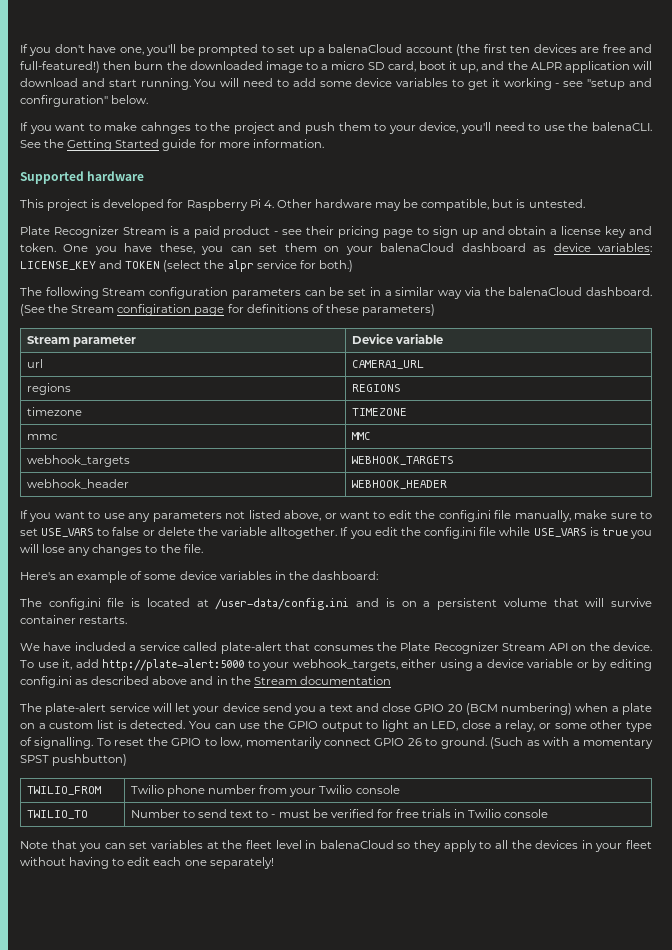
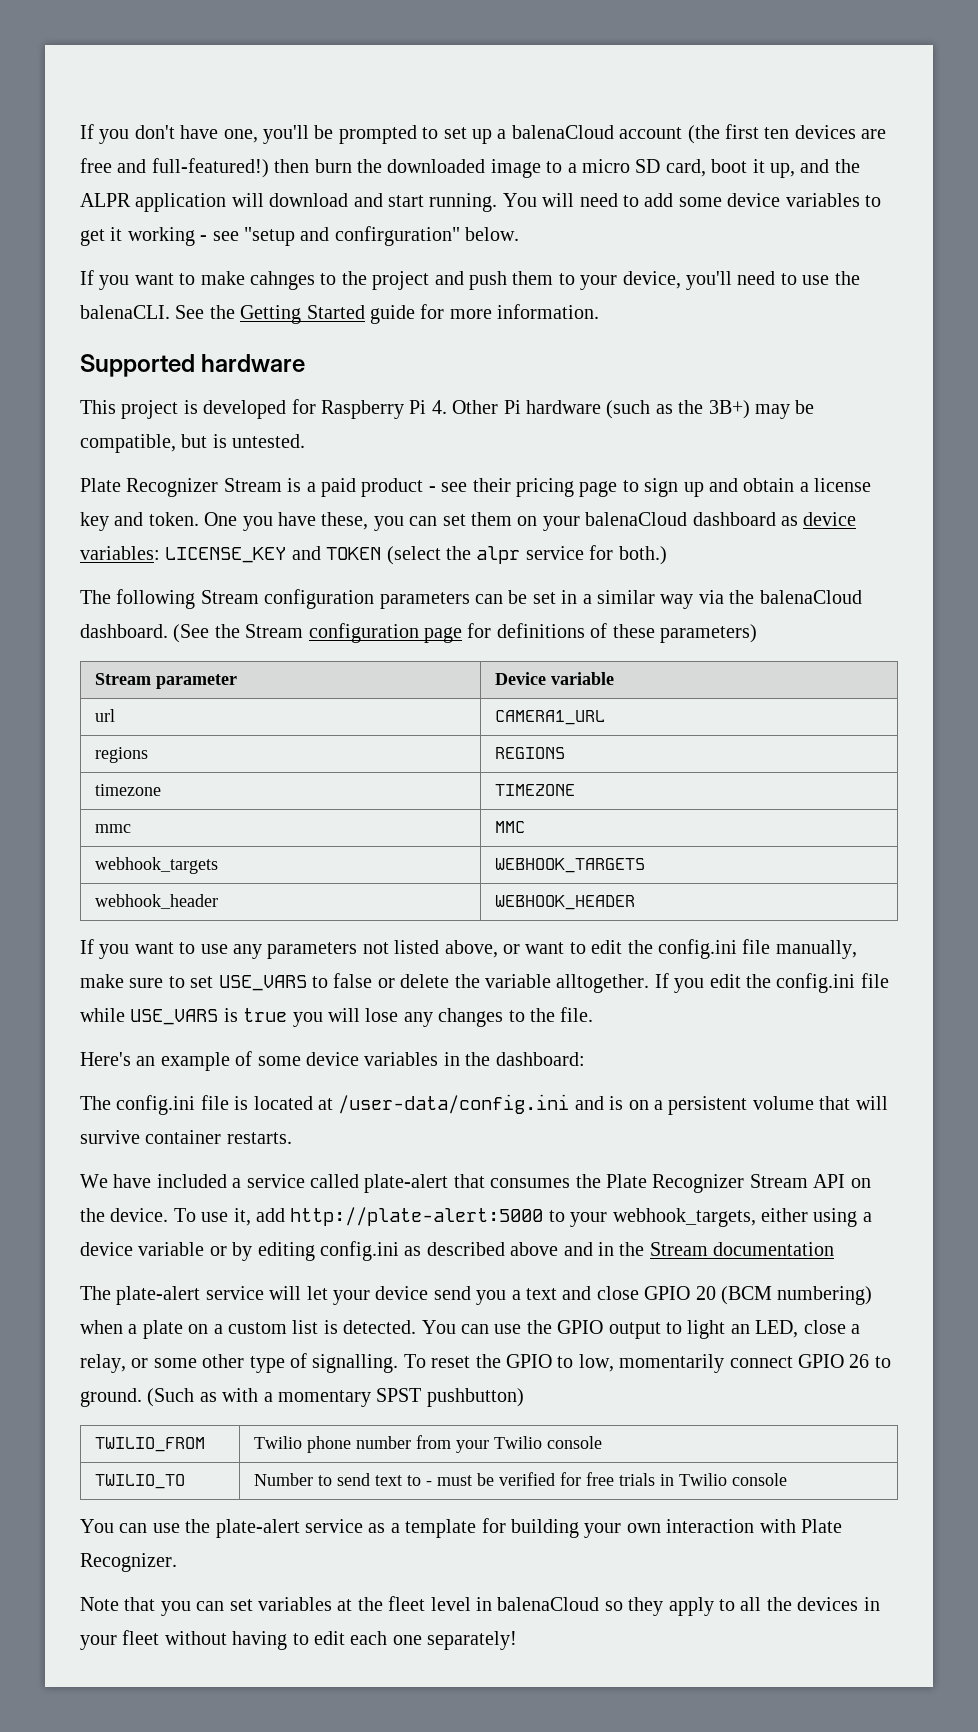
- This project is developed for Raspberry Pi 4. Other hardware may be compatible, but is untested.
+ This project is developed for Raspberry Pi 4. Other Pi hardware (such as the 3B+) may be compatible, but is untested.
- (See the Stream configiration page for definitions of these parameters)
+ (See the Stream configuration page for definitions of these parameters)
+ You can use the plate-alert service as a template for building your own interaction with Plate Recognizer.

